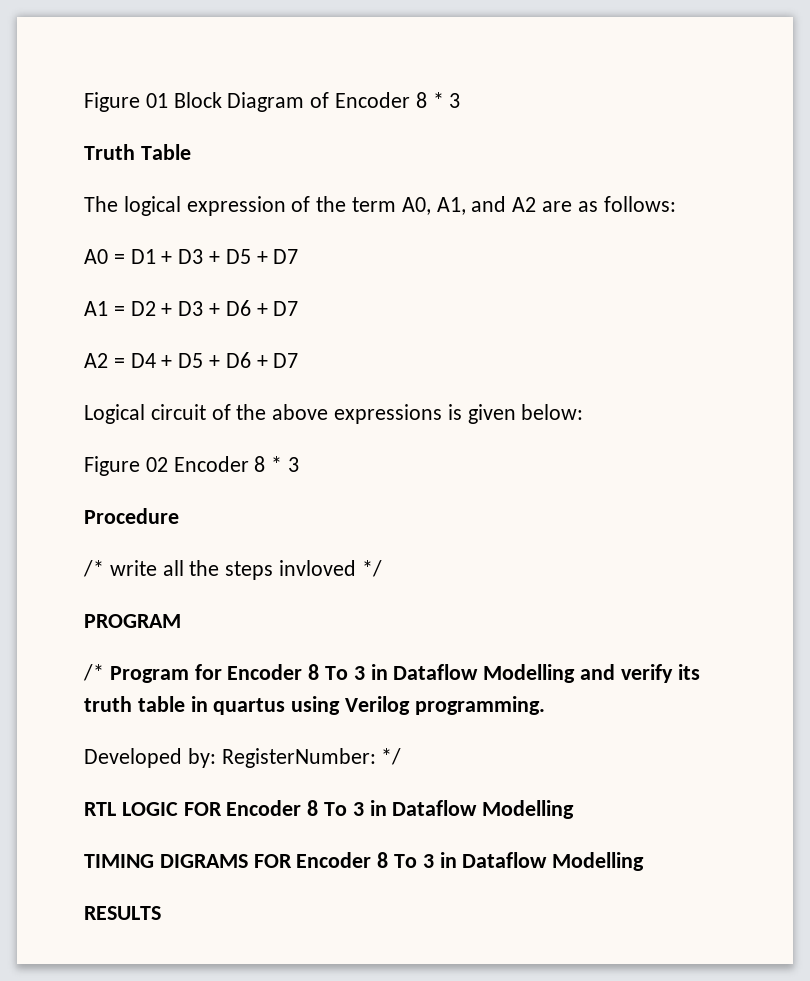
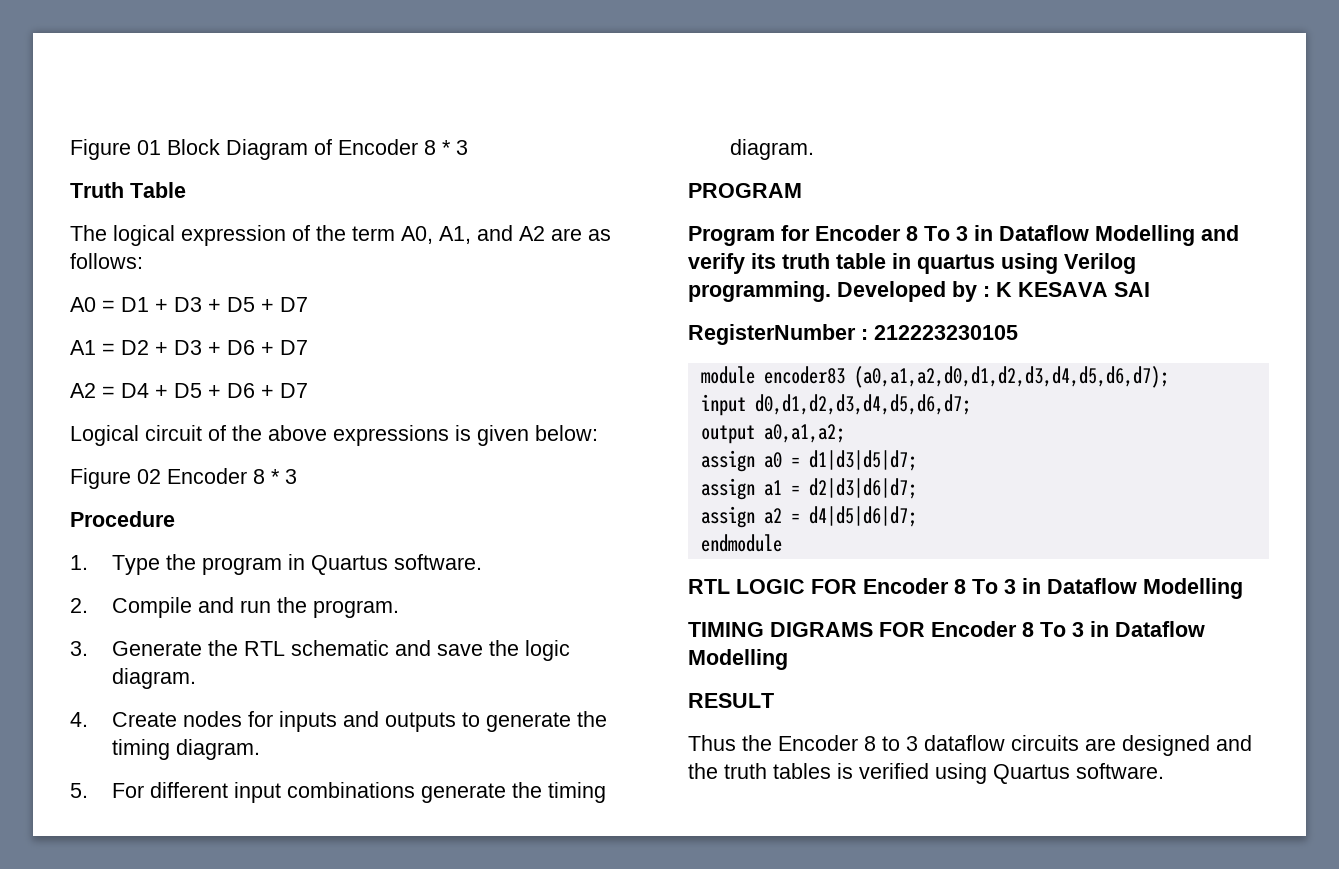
- /* write all the steps invloved */
+ 1. Type the program in Quartus software.
+ 2. Compile and run the program.
+ 3. Generate the RTL schematic and save the logic diagram.
+ 4. Create nodes for inputs and outputs to generate the timing diagram.
+ 5. For different input combinations generate the timing diagram.
- /* Program for Encoder 8 To 3 in Dataflow Modelling and verify its truth table in quartus using Verilog programming.
- Developed by: RegisterNumber: */
+ Program for Encoder 8 To 3 in Dataflow Modelling and verify its truth table in quartus using Verilog programming. Developed by : K KESAVA SAI
+ RegisterNumber : 212223230105
+ module encoder83 (a0,a1,a2,d0,d1,d2,d3,d4,d5,d6,d7);
+ input d0,d1,d2,d3,d4,d5,d6,d7;
+ output a0,a1,a2;
+ assign a0 = d1|d3|d5|d7;
+ assign a1 = d2|d3|d6|d7;
+ assign a2 = d4|d5|d6|d7;
+ endmodule
- RESULTS
+ RESULT
+ Thus the Encoder 8 to 3 dataflow circuits are designed and the truth tables is verified using Quartus software.

